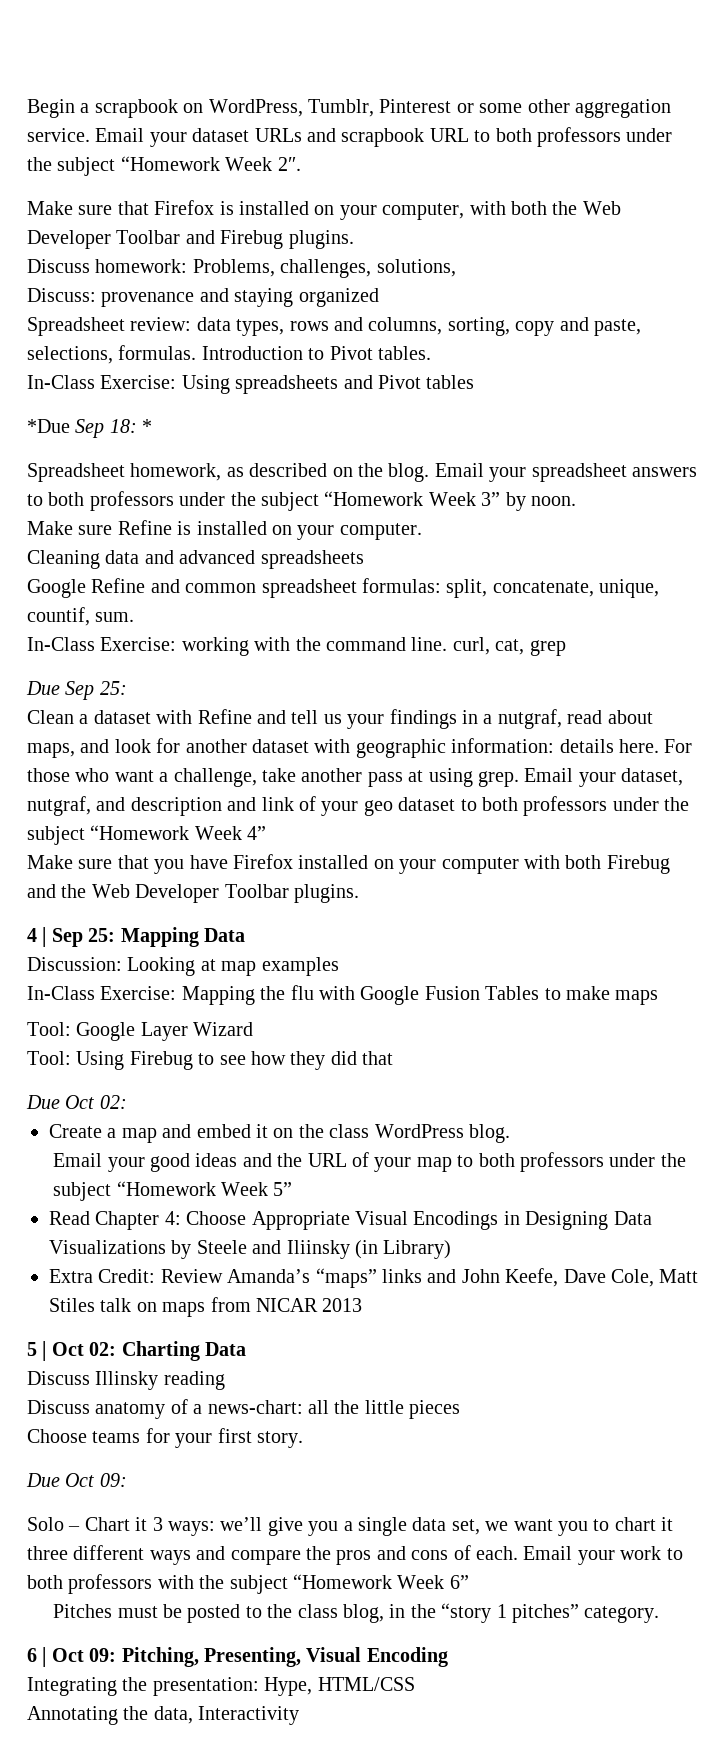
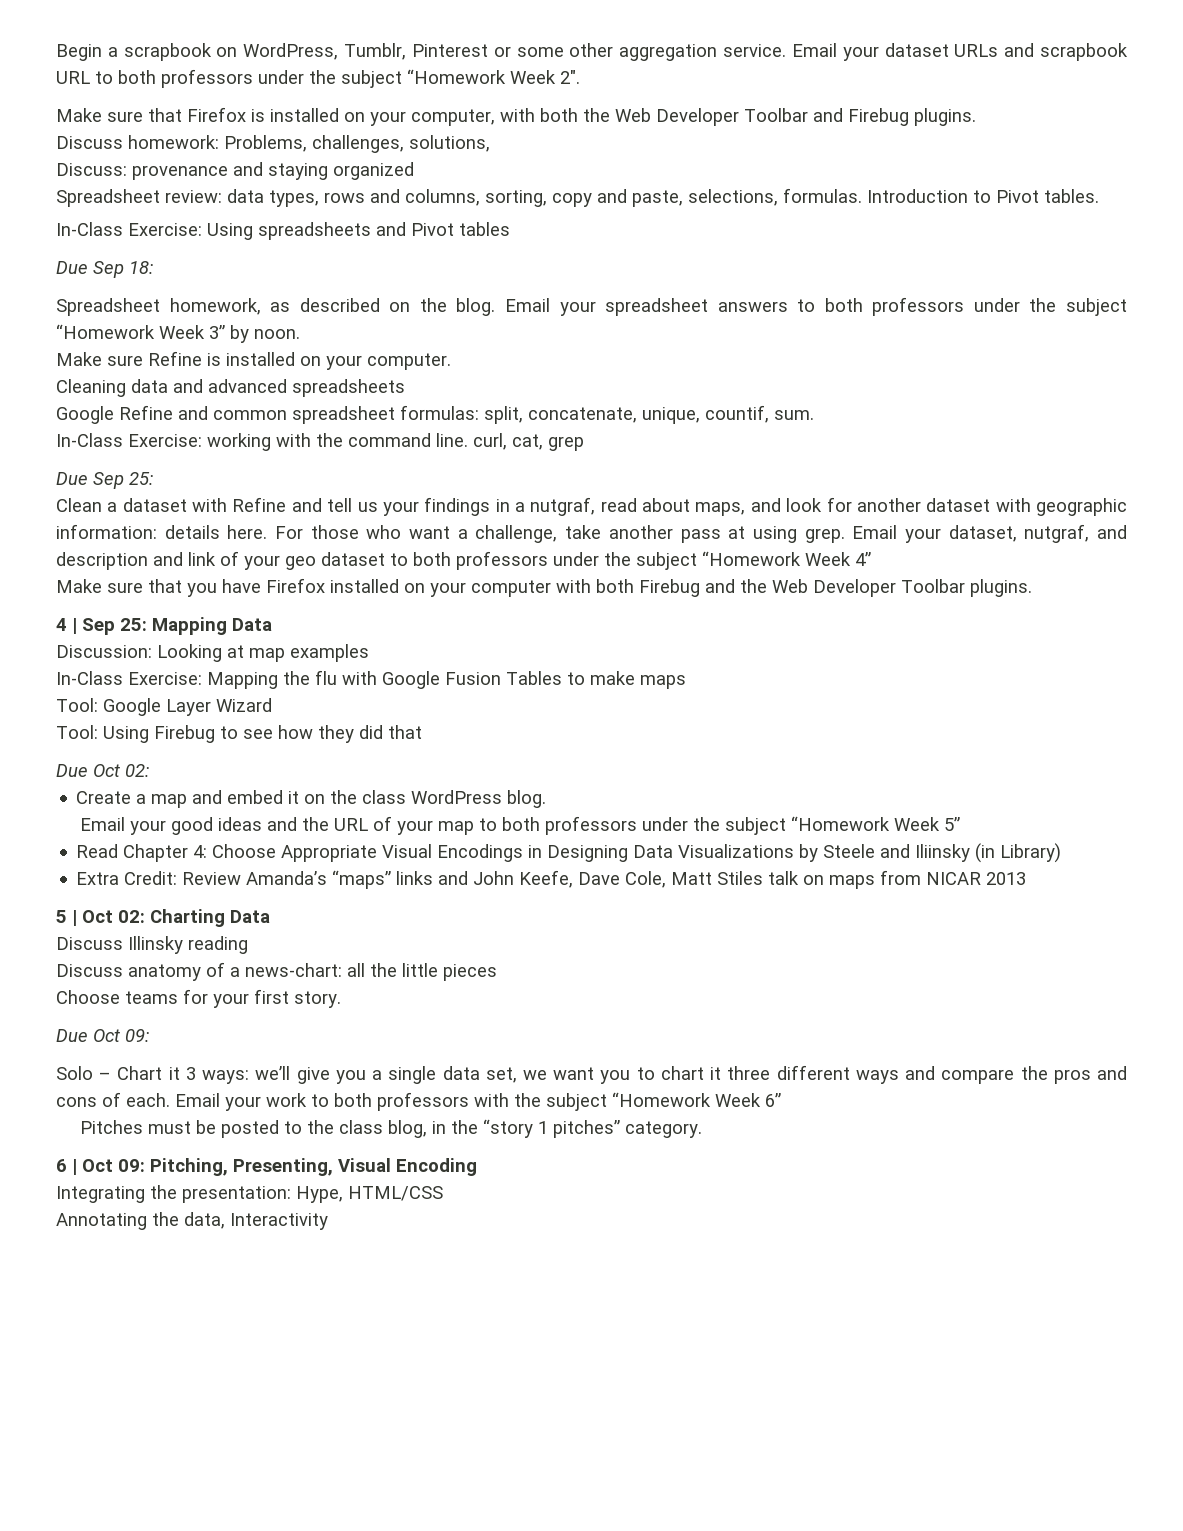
- *Due Sep 18: *
+ Due Sep 18:

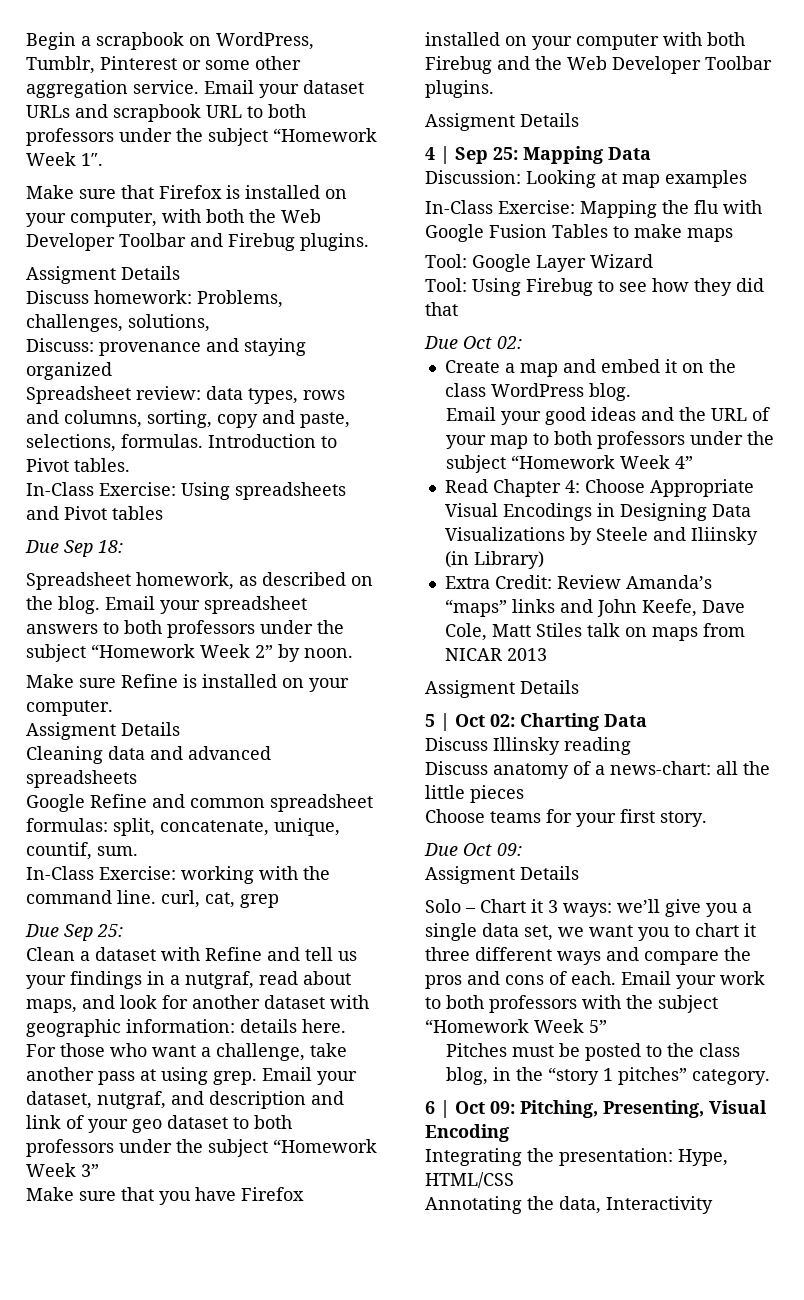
- Email your dataset URLs and scrapbook URL to both professors under the subject “Homework Week 2″.
+ Email your dataset URLs and scrapbook URL to both professors under the subject “Homework Week 1″.
  Make sure that Firefox is installed on your computer, with both the Web Developer Toolbar and Firebug plugins.
+ Assigment Details
- Email your spreadsheet answers to both professors under the subject “Homework Week 3” by noon.
+ Email your spreadsheet answers to both professors under the subject “Homework Week 2” by noon.
  Make sure Refine is installed on your computer.
+ Assigment Details
- Email your dataset, nutgraf, and description and link of your geo dataset to both professors under the subject “Homework Week 4”
+ Email your dataset, nutgraf, and description and link of your geo dataset to both professors under the subject “Homework Week 3”
  Make sure that you have Firefox installed on your computer with both Firebug and the Web Developer Toolbar plugins.
+ Assigment Details
- Email your good ideas and the URL of your map to both professors under the subject “Homework Week 5”
+ Email your good ideas and the URL of your map to both professors under the subject “Homework Week 4”
  Extra Credit: Review Amanda’s “maps” links and John Keefe, Dave Cole, Matt Stiles talk on maps from NICAR 2013
+ Assigment Details
  Due Oct 09:
+ Assigment Details
- Email your work to both professors with the subject “Homework Week 6”
+ Email your work to both professors with the subject “Homework Week 5”

